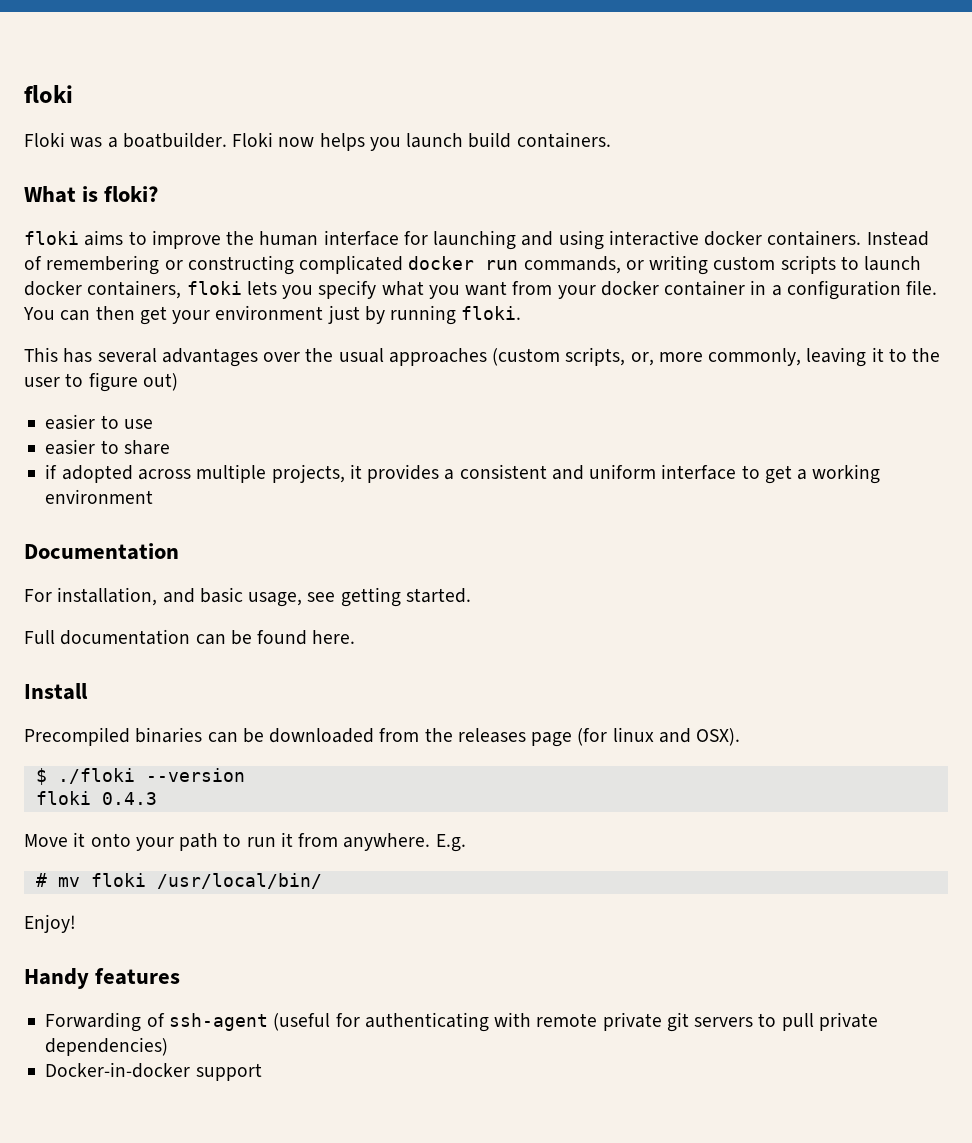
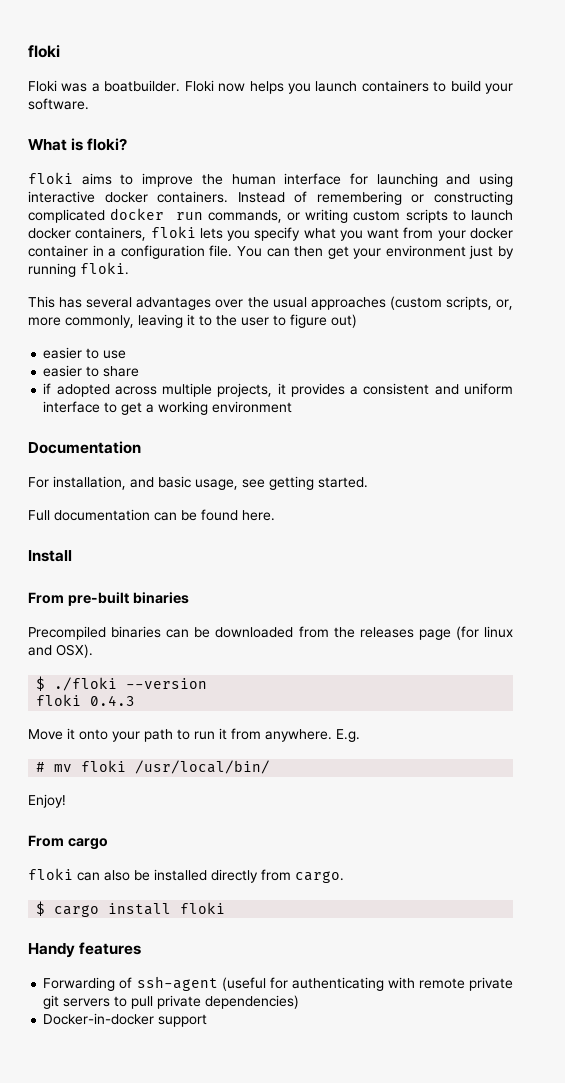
- Floki now helps you launch build containers.
+ Floki now helps you launch containers to build your software.
+ From pre-built binaries
+ From cargo
+ floki can also be installed directly from cargo.
+ $ cargo install floki

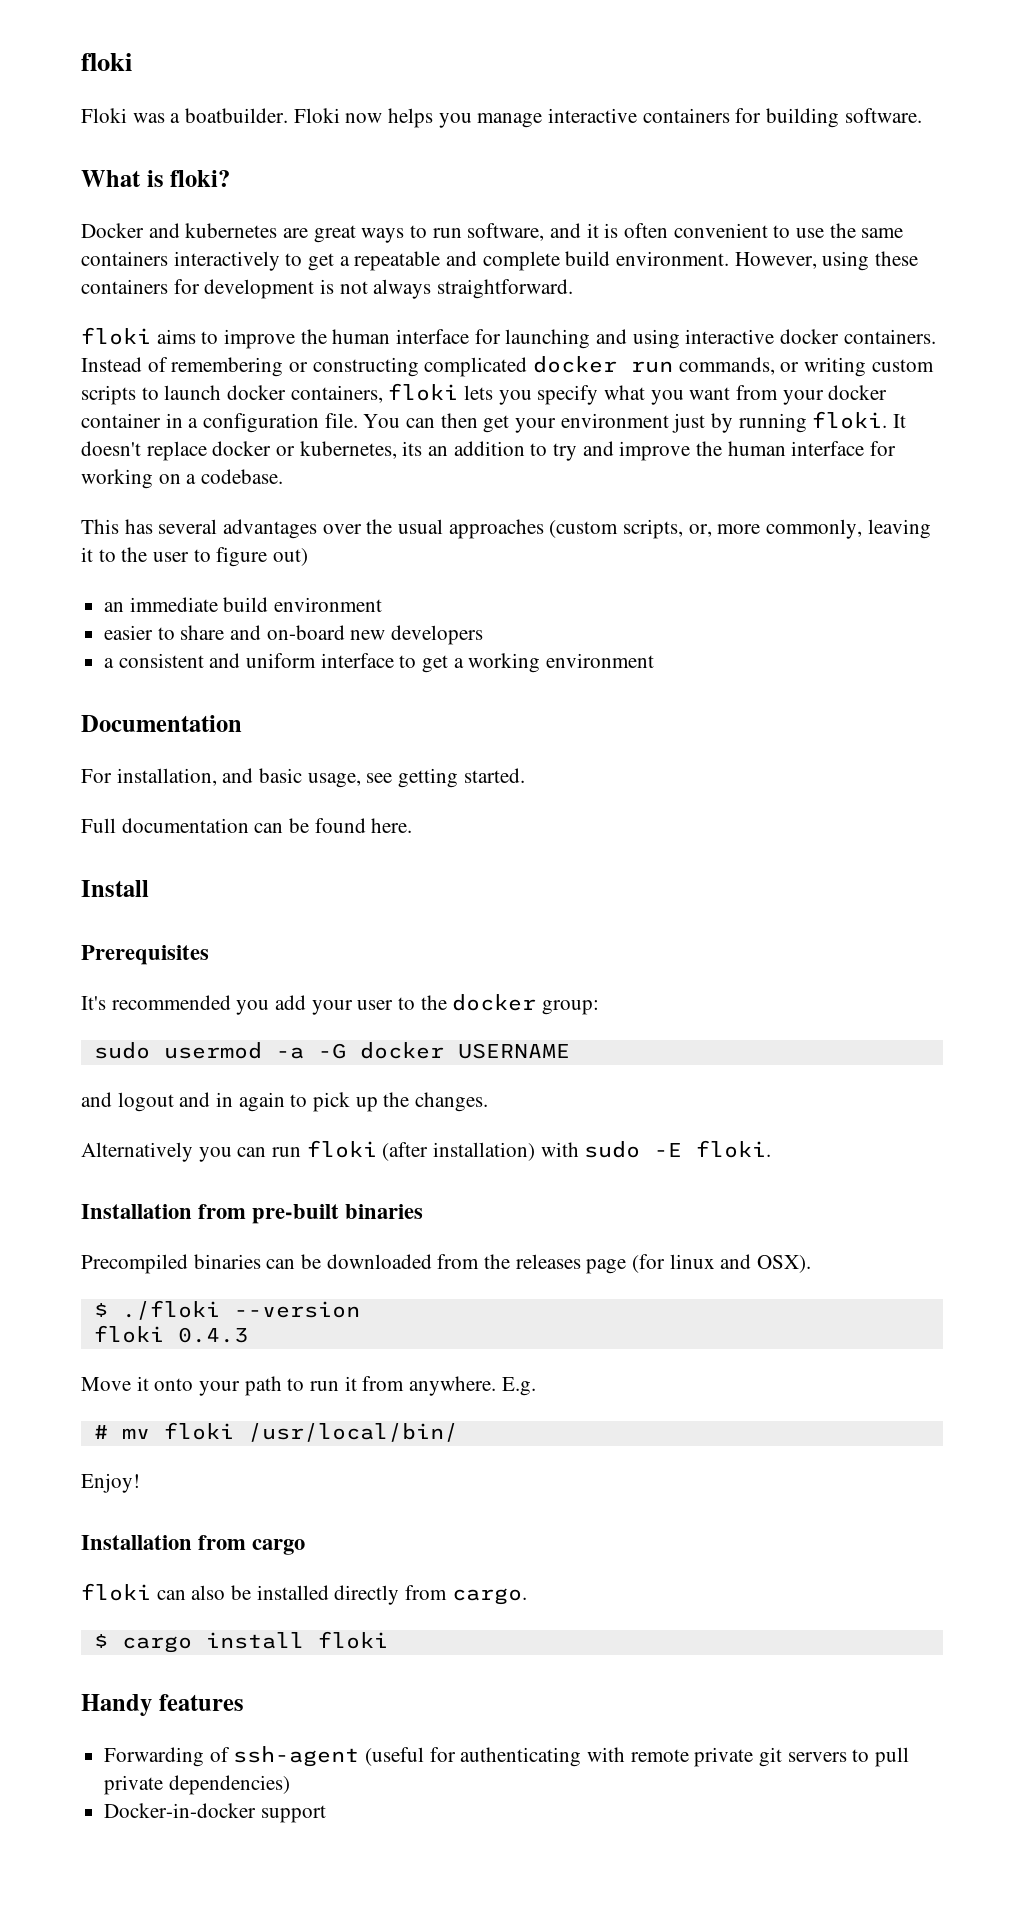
- Floki now helps you launch containers to build your software.
+ Floki now helps you manage interactive containers for building software.
+ Docker and kubernetes are great ways to run software, and it is often convenient to use the same containers interactively to get a repeatable and complete build environment. However, using these containers for development is not always straightforward.
+ It doesn't replace docker or kubernetes, its an addition to try and improve the human interface for working on a codebase.
- easier to use
+ an immediate build environment
- easier to share
- if adopted across multiple projects, it provides a consistent and uniform interface to get a working environment
+ easier to share and on-board new developers
+ a consistent and uniform interface to get a working environment
- From pre-built binaries
+ Prerequisites
+ It's recommended you add your user to the docker group:
+ sudo usermod -a -G docker USERNAME
+ and logout and in again to pick up the changes.
+ Alternatively you can run floki (after installation) with sudo -E floki.
+ Installation from pre-built binaries
- From cargo
+ Installation from cargo

